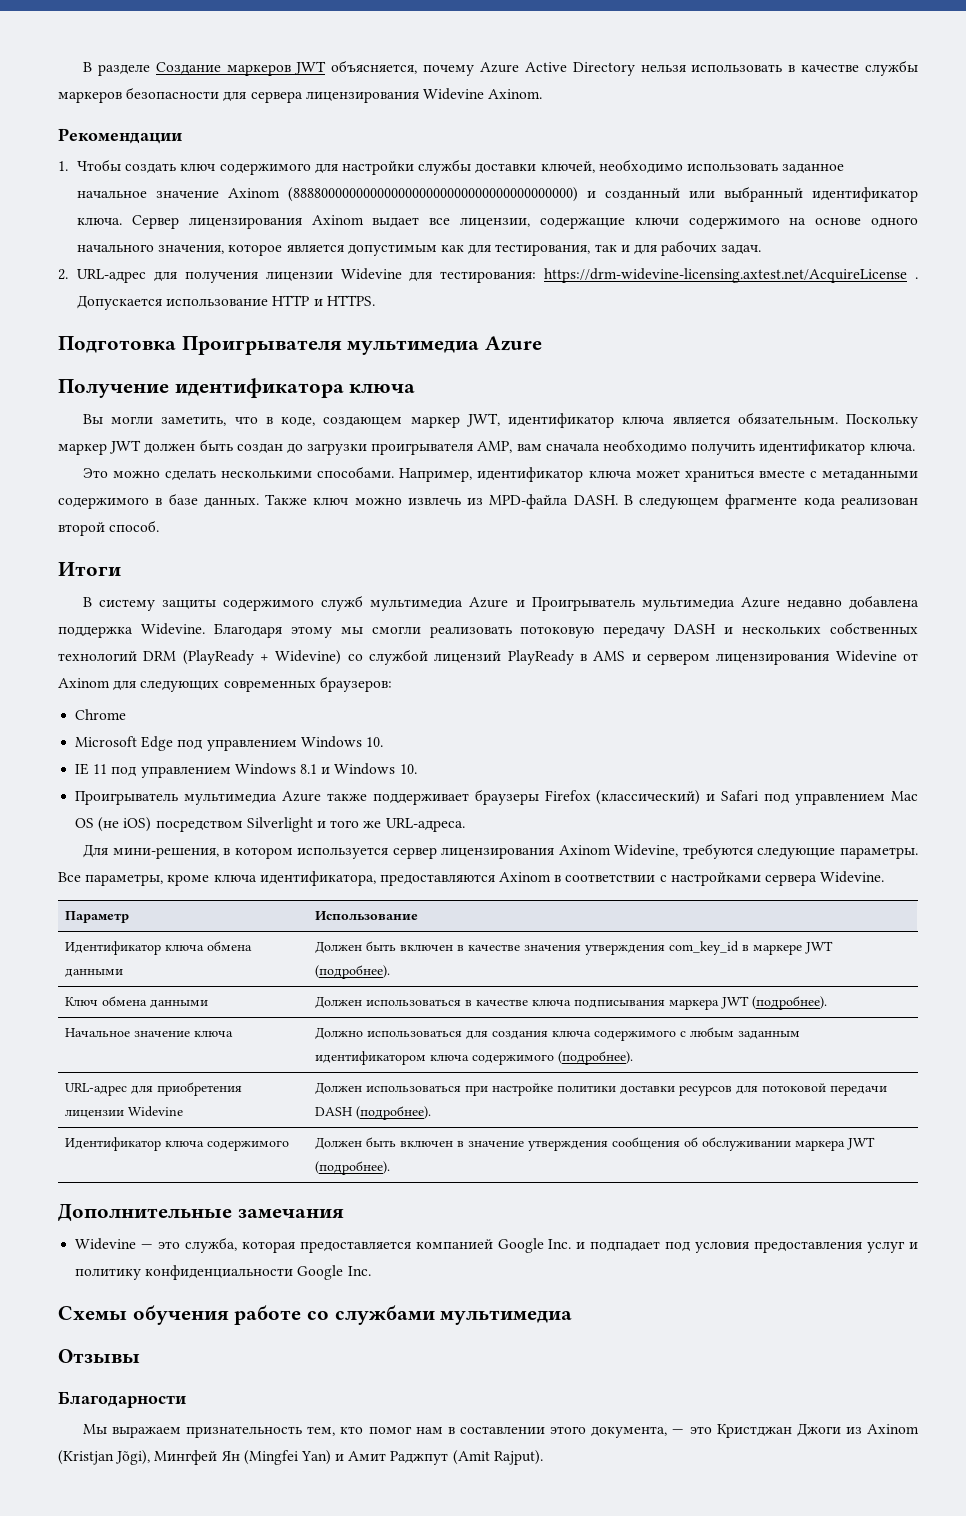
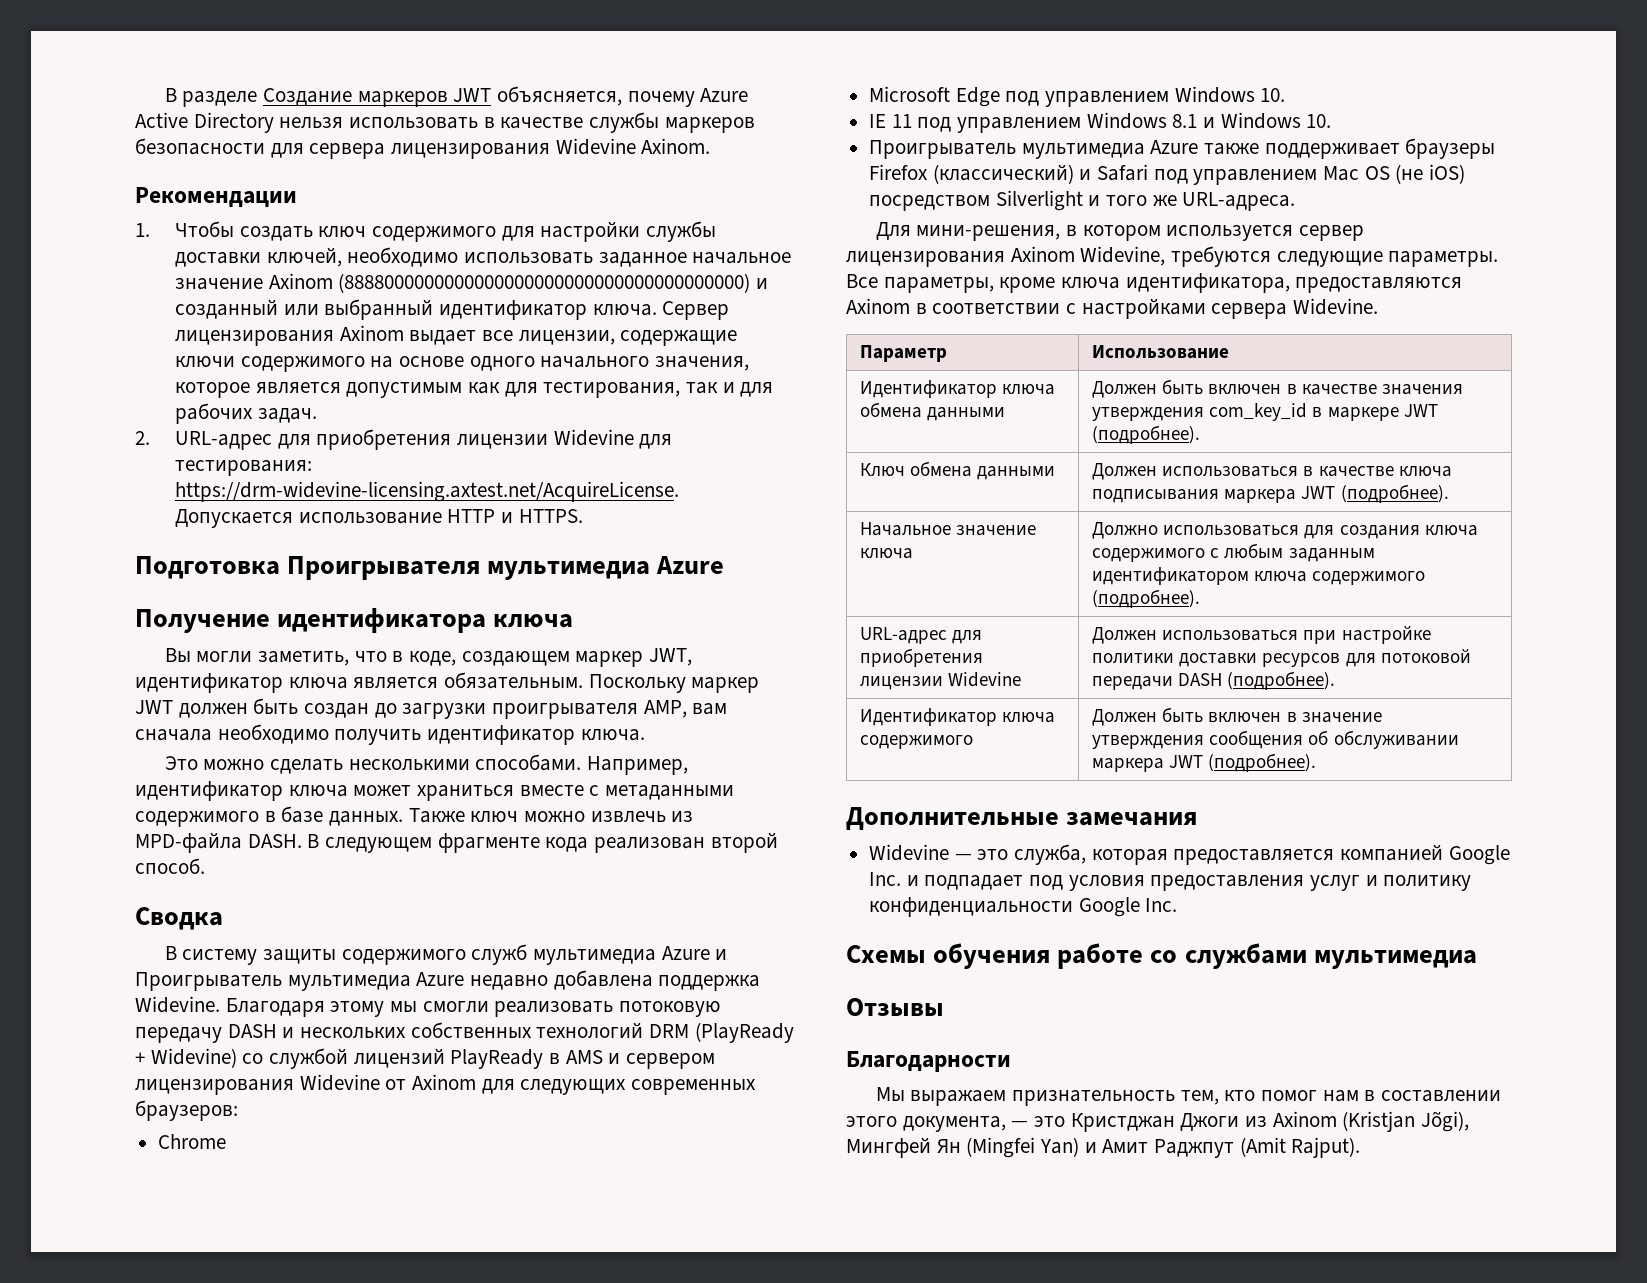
- 2. URL-адрес для получения лицензии Widevine для тестирования: https://drm-widevine-licensing.axtest.net/AcquireLicense . Допускается использование HTTP и HTTPS.
+ 2. URL-адрес для приобретения лицензии Widevine для тестирования: https://drm-widevine-licensing.axtest.net/AcquireLicense. Допускается использование HTTP и HTTPS.
- Итоги
+ Сводка

